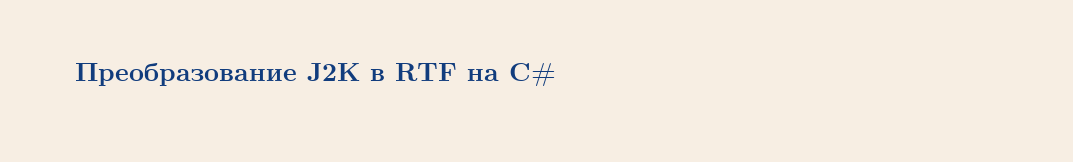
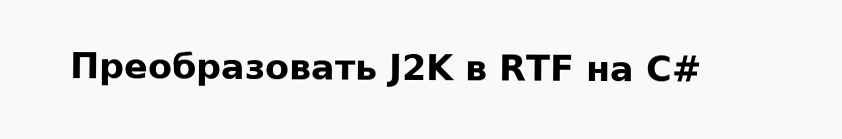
- Преобразование J2K в RTF на C#
+ Преобразовать J2K в RTF на C#

